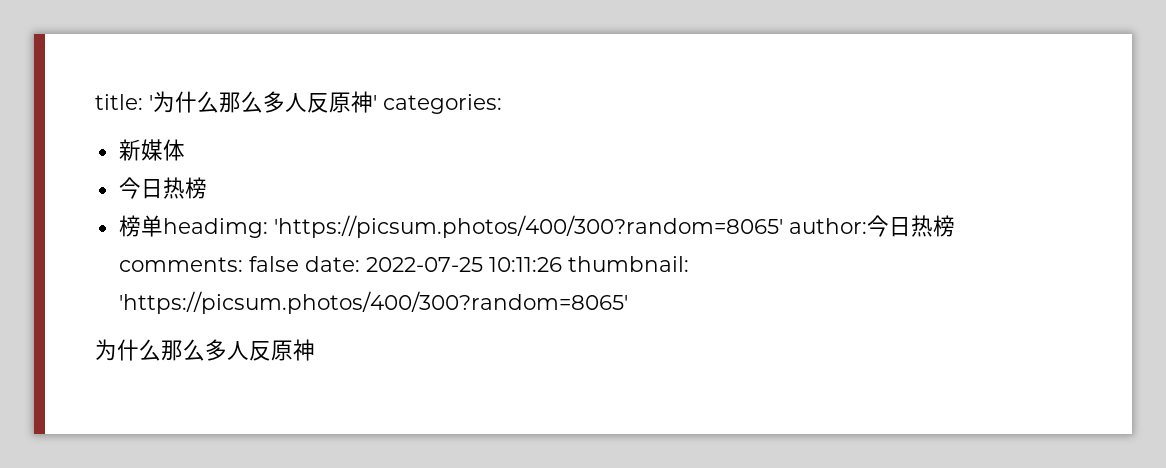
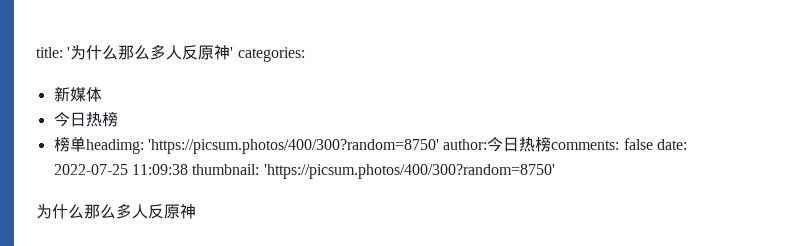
- 榜单headimg: 'https://picsum.photos/400/300?random=8065' author:今日热榜comments: false date: 2022-07-25 10:11:26 thumbnail: 'https://picsum.photos/400/300?random=8065'
+ 榜单headimg: 'https://picsum.photos/400/300?random=8750' author:今日热榜comments: false date: 2022-07-25 11:09:38 thumbnail: 'https://picsum.photos/400/300?random=8750'

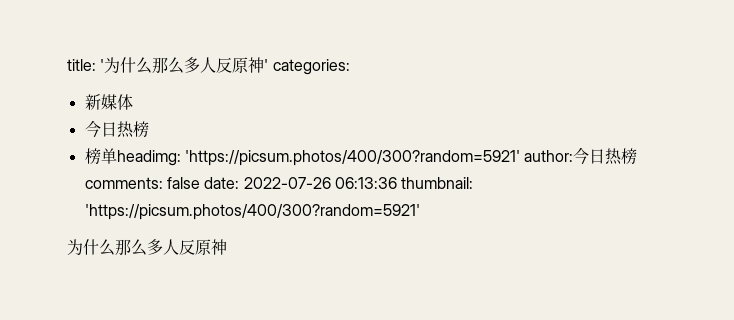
- 榜单headimg: 'https://picsum.photos/400/300?random=8750' author:今日热榜comments: false date: 2022-07-25 11:09:38 thumbnail: 'https://picsum.photos/400/300?random=8750'
+ 榜单headimg: 'https://picsum.photos/400/300?random=5921' author:今日热榜comments: false date: 2022-07-26 06:13:36 thumbnail: 'https://picsum.photos/400/300?random=5921'

